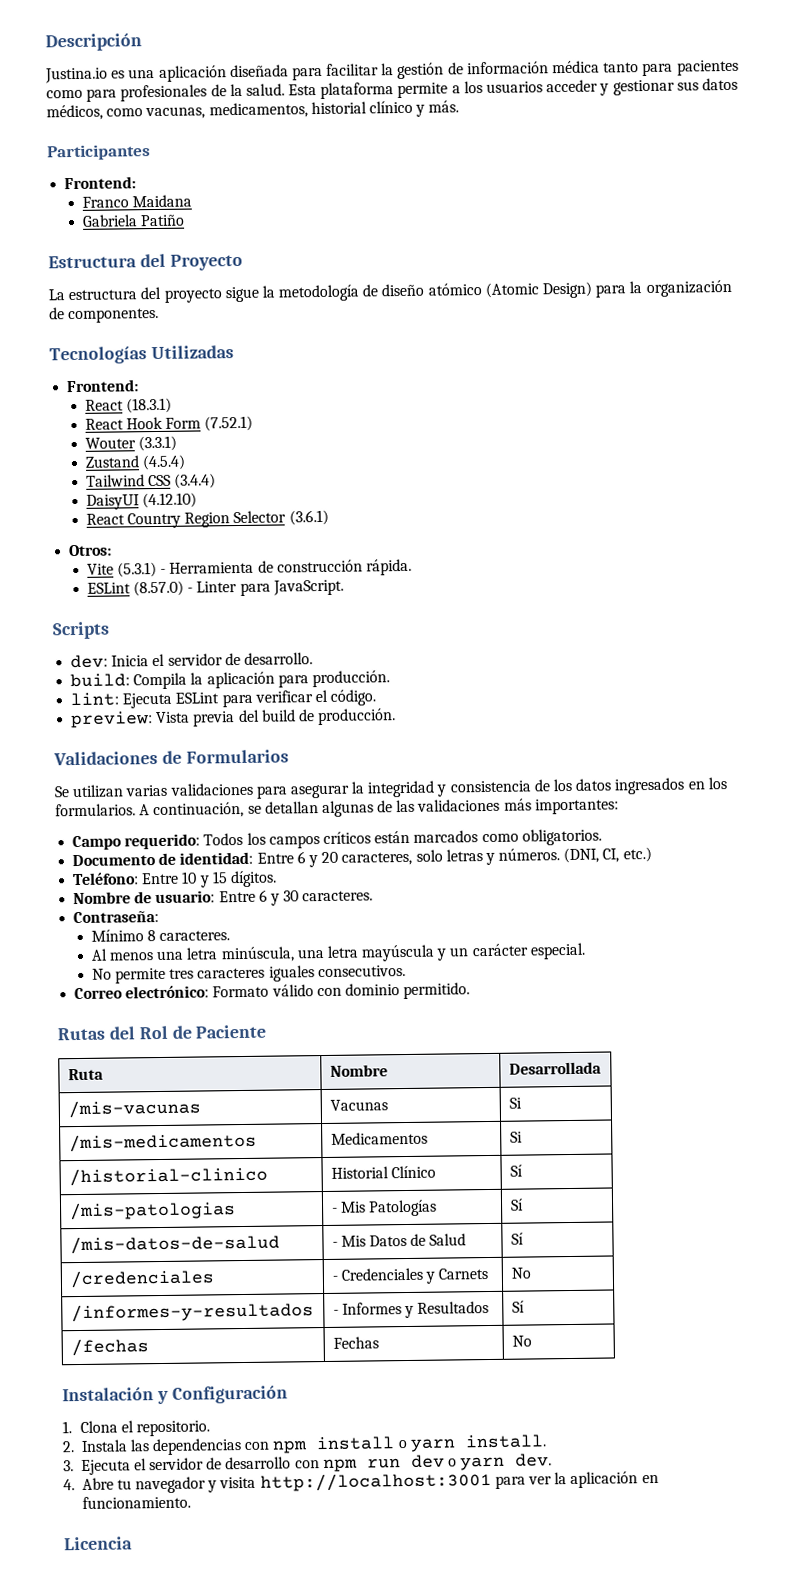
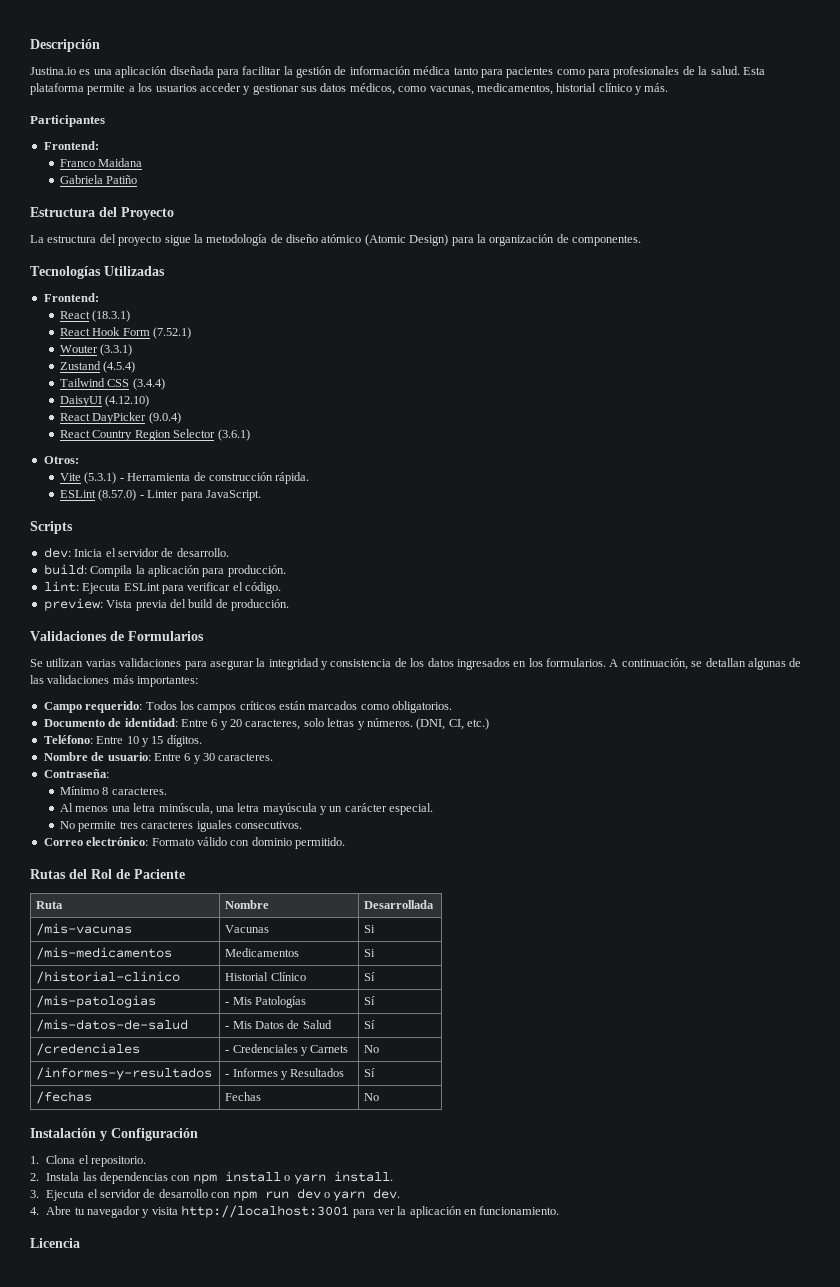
+ React DayPicker (9.0.4)

